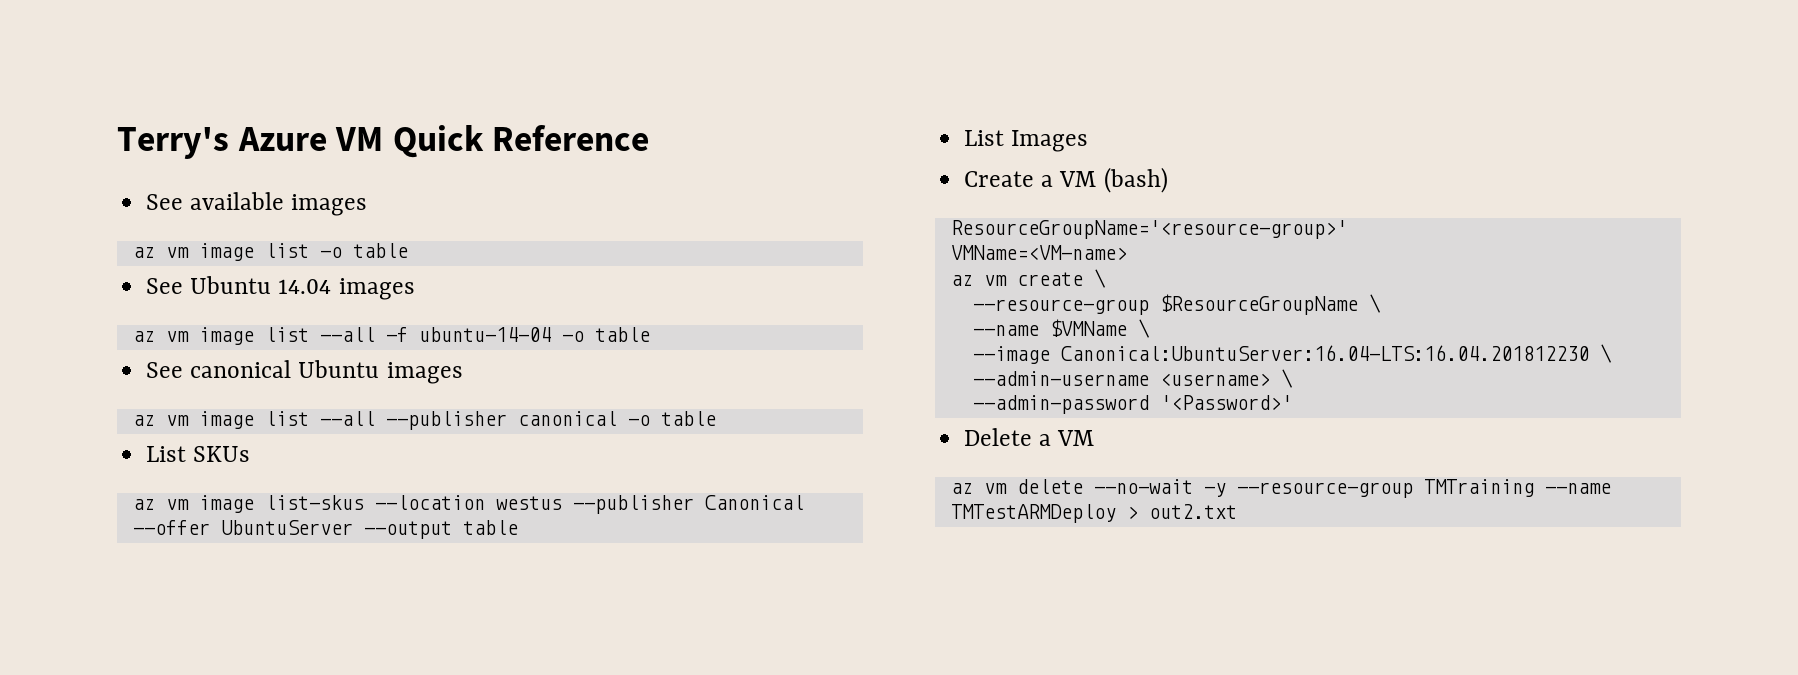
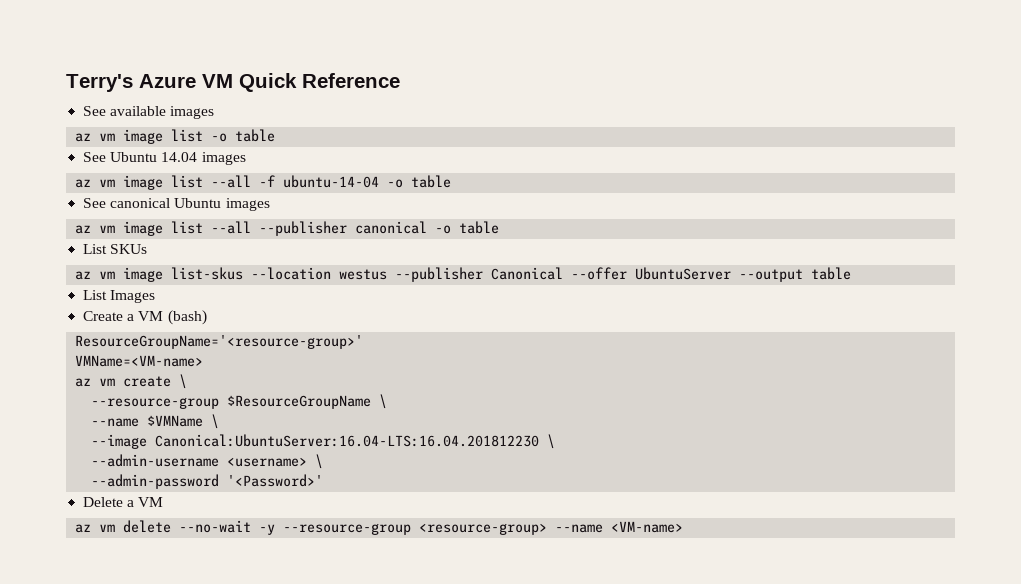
- az vm delete --no-wait -y --resource-group TMTraining --name TMTestARMDeploy > out2.txt
+ az vm delete --no-wait -y --resource-group <resource-group> --name <VM-name>

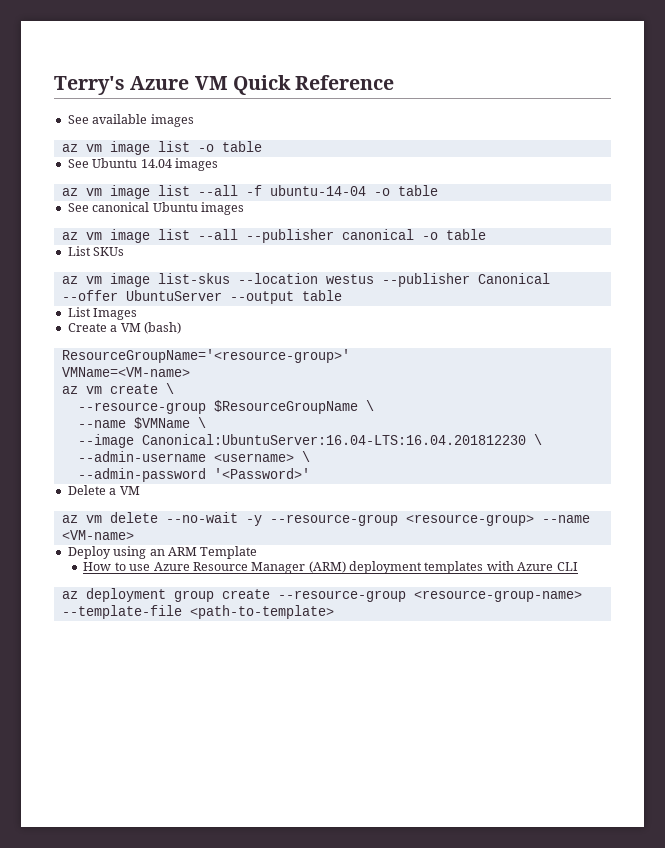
+ Deploy using an ARM Template
+ How to use Azure Resource Manager (ARM) deployment templates with Azure CLI
+ az deployment group create --resource-group <resource-group-name> --template-file <path-to-template>

